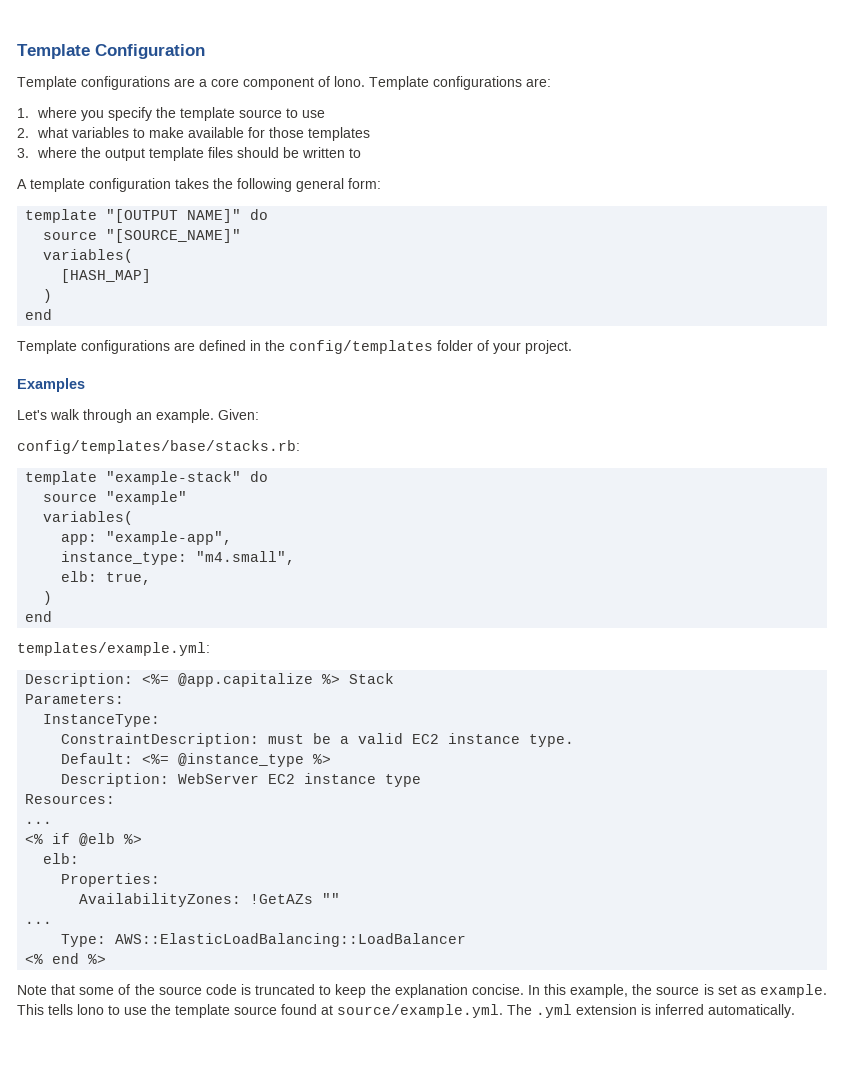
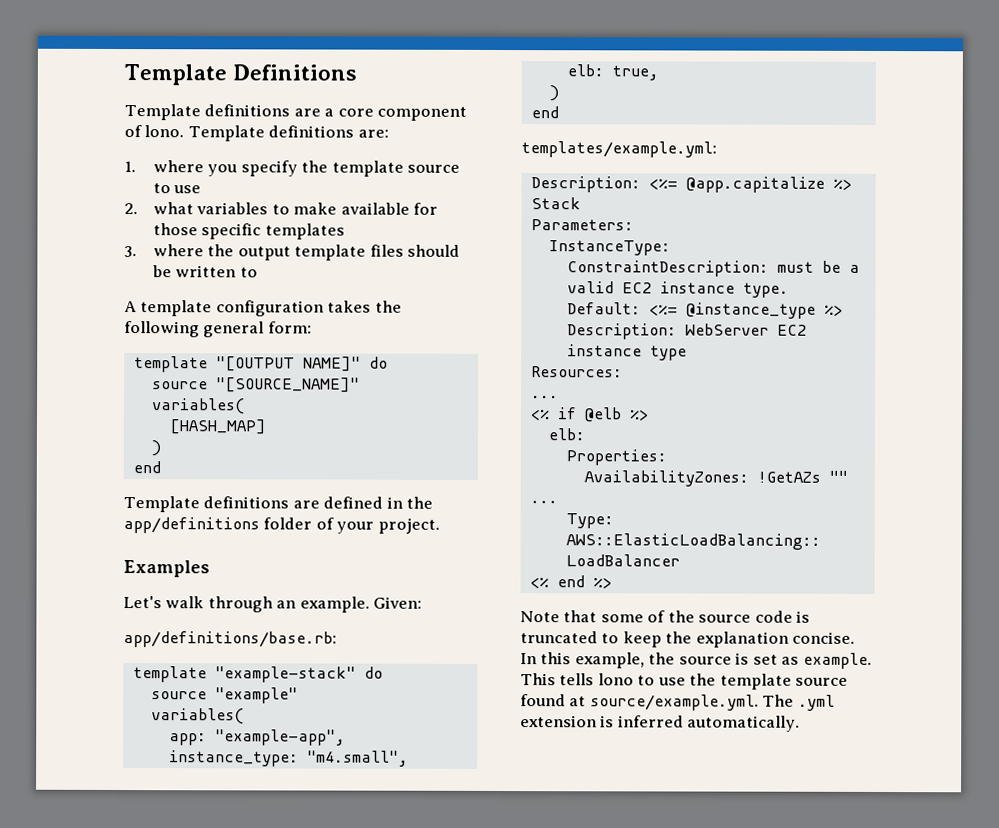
- Template Configuration
- Template configurations are a core component of lono.
+ Template Definitions
+ Template definitions are a core component of lono.
- Template configurations are:
+ Template definitions are:
- 2. what variables to make available for those templates
+ 2. what variables to make available for those specific templates
- Template configurations are defined in the config/templates folder of your project.
+ Template definitions are defined in the app/definitions folder of your project.
- config/templates/base/stacks.rb:
+ app/definitions/base.rb:

